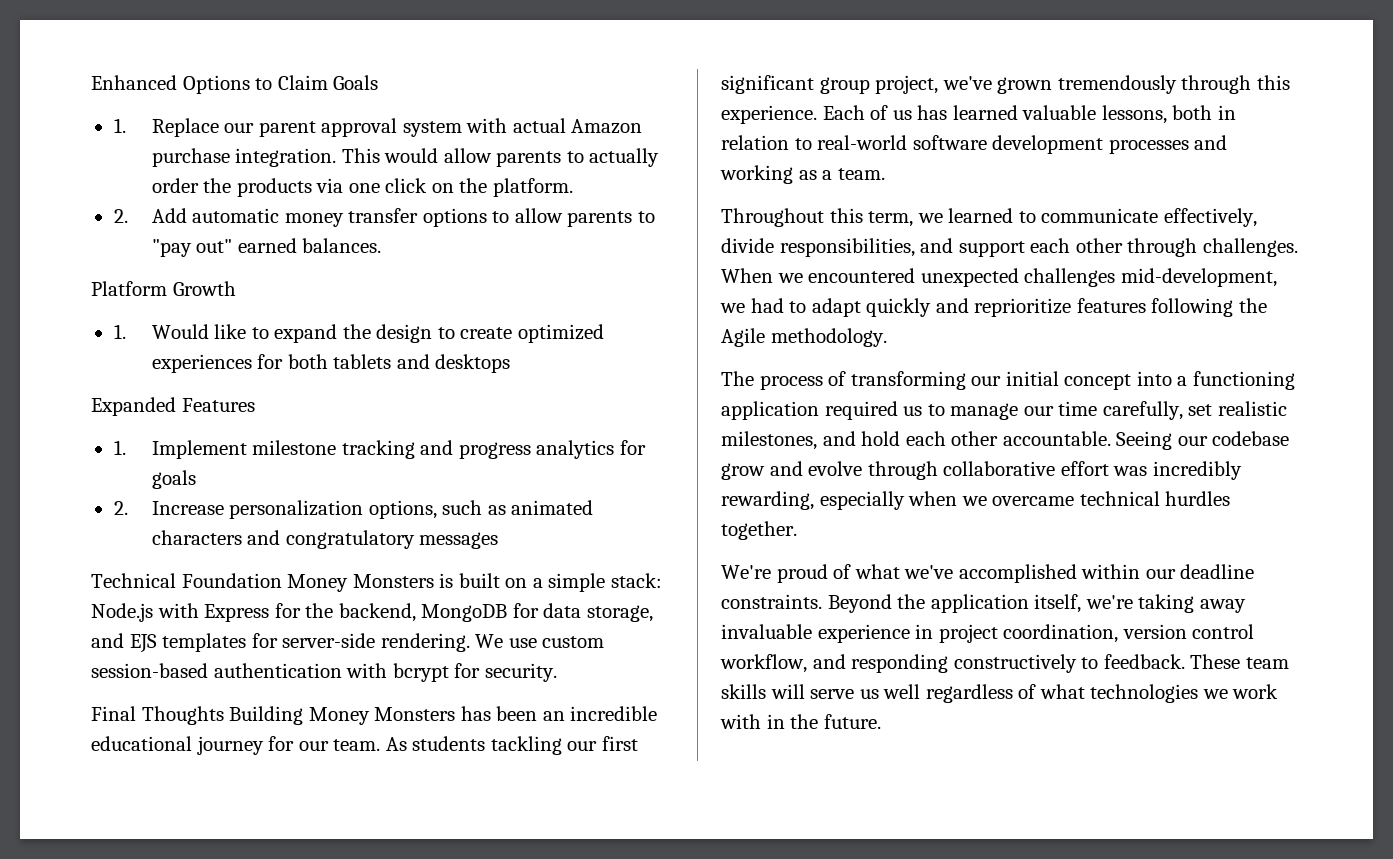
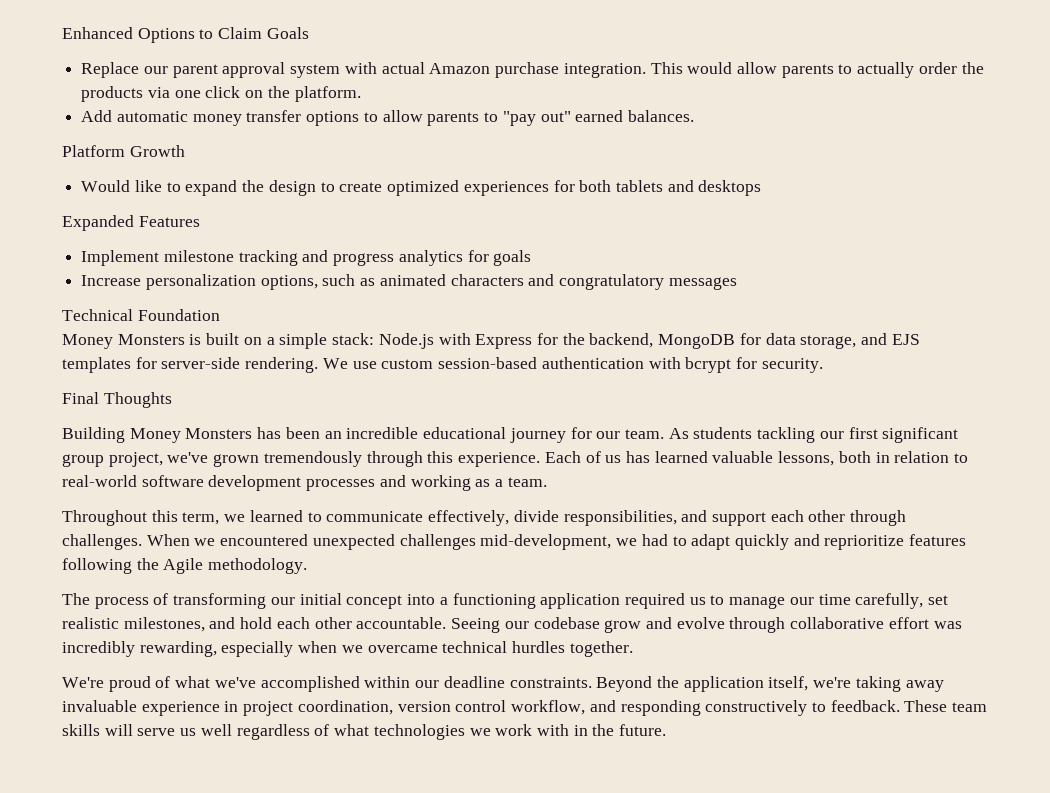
- 1. Replace our parent approval system with actual Amazon purchase integration.
+ Replace our parent approval system with actual Amazon purchase integration.
- 2. Add automatic money transfer options to allow parents to "pay out" earned balances.
+ Add automatic money transfer options to allow parents to "pay out" earned balances.
- 1. Would like to expand the design to create optimized experiences for both tablets and desktops
+ Would like to expand the design to create optimized experiences for both tablets and desktops
- 1. Implement milestone tracking and progress analytics for goals
+ Implement milestone tracking and progress analytics for goals
- 2. Increase personalization options, such as animated characters and congratulatory messages
+ Increase personalization options, such as animated characters and congratulatory messages
- Technical Foundation Money Monsters is built on a simple stack: Node.js with Express for the backend, MongoDB for data storage, and EJS templates for server-side rendering.
+ Technical Foundation
+ Money Monsters is built on a simple stack: Node.js with Express for the backend, MongoDB for data storage, and EJS templates for server-side rendering.
- Final Thoughts Building Money Monsters has been an incredible educational journey for our team.
+ Final Thoughts
+ Building Money Monsters has been an incredible educational journey for our team.

